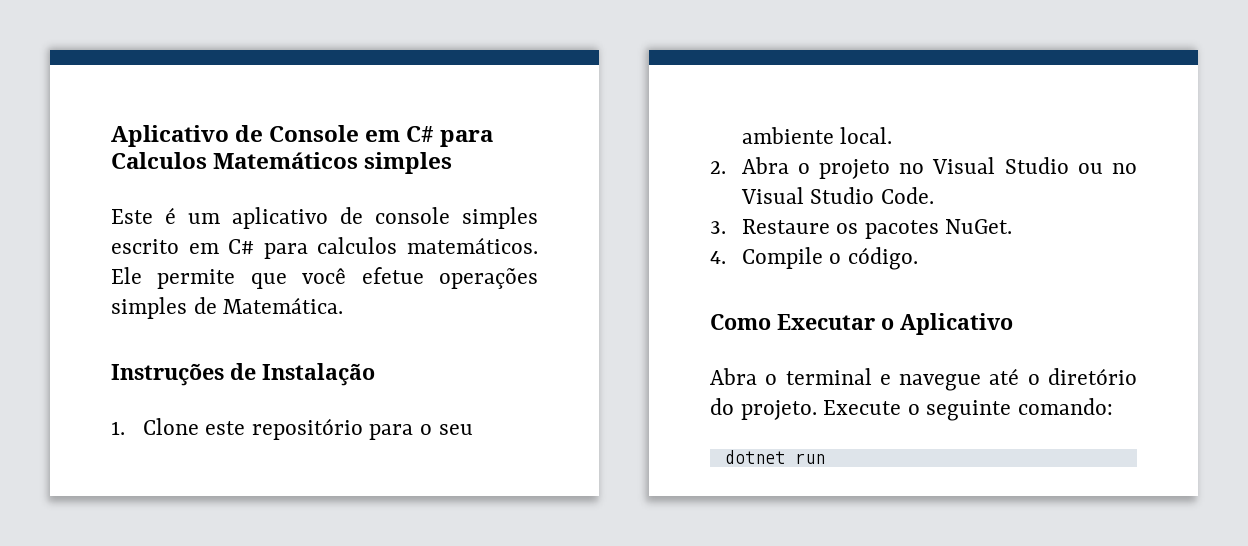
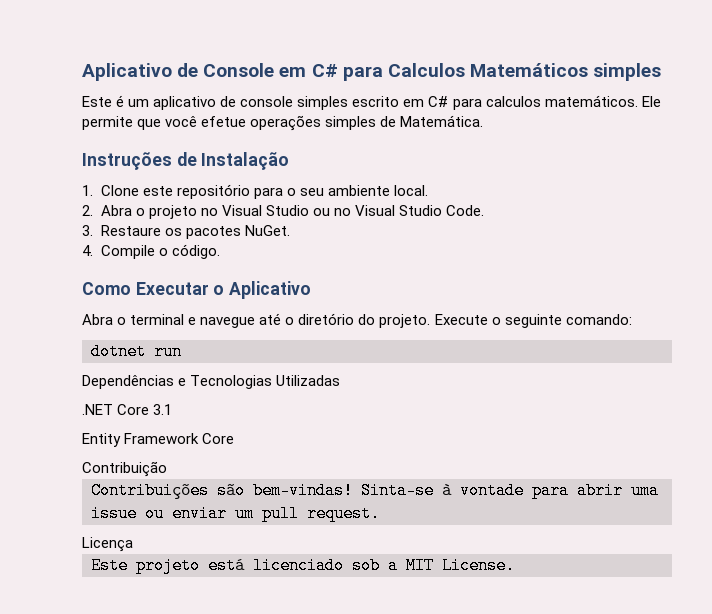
+ Dependências e Tecnologias Utilizadas
+ .NET Core 3.1
+ Entity Framework Core
+ Contribuição
+ Contribuições são bem-vindas! Sinta-se à vontade para abrir uma issue ou enviar um pull request.
+ Licença
+ Este projeto está licenciado sob a MIT License.

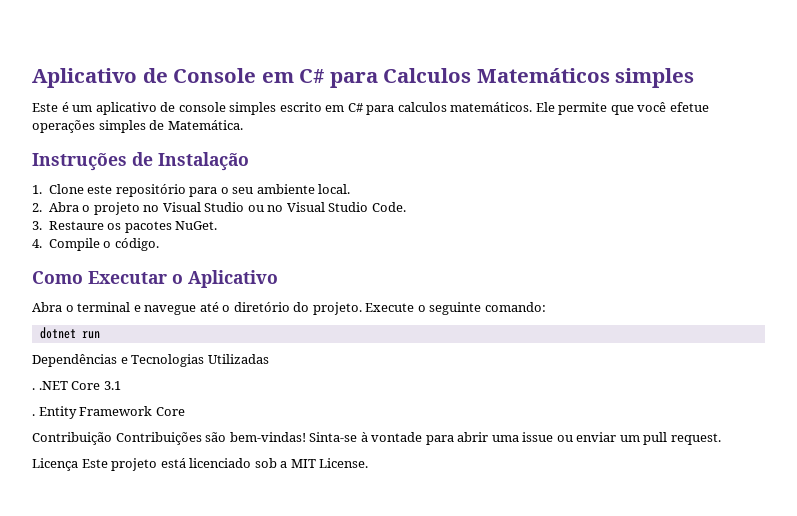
- .NET Core 3.1
- Entity Framework Core
+ . .NET Core 3.1
+ . Entity Framework Core
- Contribuição
- Contribuições são bem-vindas!
+ Contribuição Contribuições são bem-vindas!
- Licença
- Este projeto está licenciado sob a MIT License.
+ Licença Este projeto está licenciado sob a MIT License.

